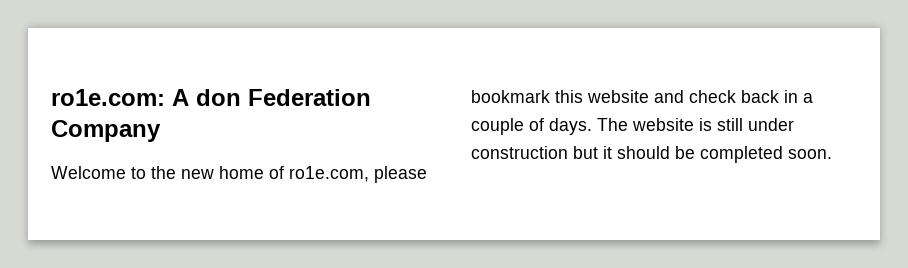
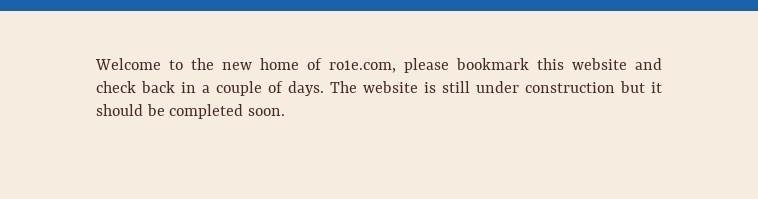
- ro1e.com: A don Federation Company

